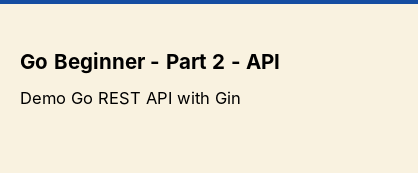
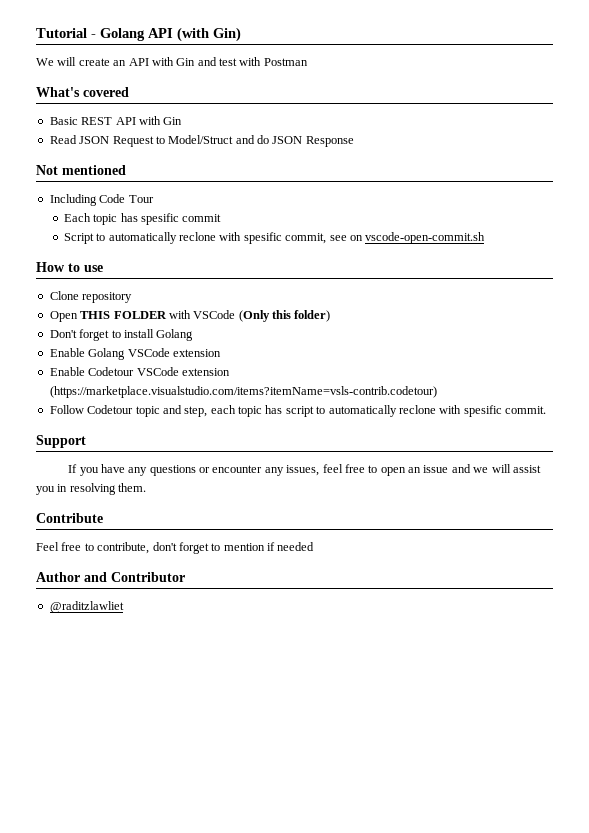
- Go Beginner - Part 2 - API
- Demo Go REST API with Gin
+ Tutorial - Golang API (with Gin)
+ We will create an API with Gin and test with Postman
+ What's covered
+ Basic REST API with Gin
+ Read JSON Request to Model/Struct and do JSON Response
+ Not mentioned
+ Including Code Tour
+ Each topic has spesific commit
+ Script to automatically reclone with spesific commit, see on vscode-open-commit.sh
+ How to use
+ Clone repository
+ Open THIS FOLDER with VSCode (Only this folder)
+ Don't forget to install Golang
+ Enable Golang VSCode extension
+ Enable Codetour VSCode extension (https://marketplace.visualstudio.com/items?itemName=vsls-contrib.codetour)
+ Follow Codetour topic and step, each topic has script to automatically reclone with spesific commit.
+ Support
+ If you have any questions or encounter any issues, feel free to open an issue and we will assist you in resolving them.
+ Contribute
+ Feel free to contribute, don't forget to mention if needed
+ Author and Contributor
+ @raditzlawliet

